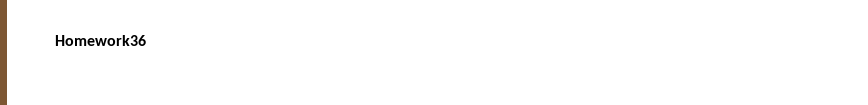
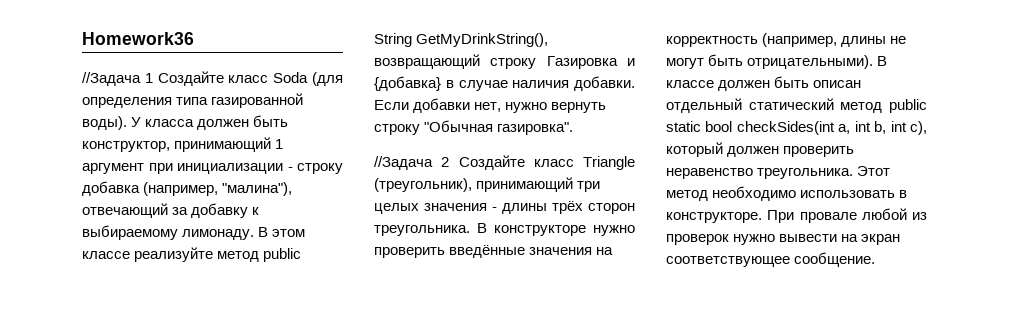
+ //Задача 1 Создайте класс Soda (для определения типа газированной воды). У класса должен быть конструктор, принимающий 1 аргумент при инициализации - строку добавка (например, "малина"), отвечающий за добавку к выбираемому лимонаду. В этом классе реализуйте метод public String GetMyDrinkString(), возвращающий строку Газировка и {добавка} в случае наличия добавки. Если добавки нет, нужно вернуть строку "Обычная газировка".
+ //Задача 2 Создайте класс Triangle (треугольник), принимающий три целых значения - длины трёх сторон треугольника. В конструкторе нужно проверить введённые значения на корректность (например, длины не могут быть отрицательными). В классе должен быть описан отдельный статический метод public static bool checkSides(int a, int b, int c), который должен проверить неравенство треугольника. Этот метод необходимо использовать в конструкторе. При провале любой из проверок нужно вывести на экран соответствующее сообщение.

